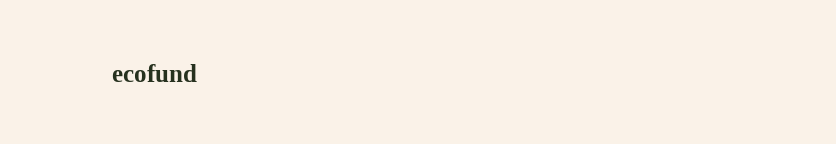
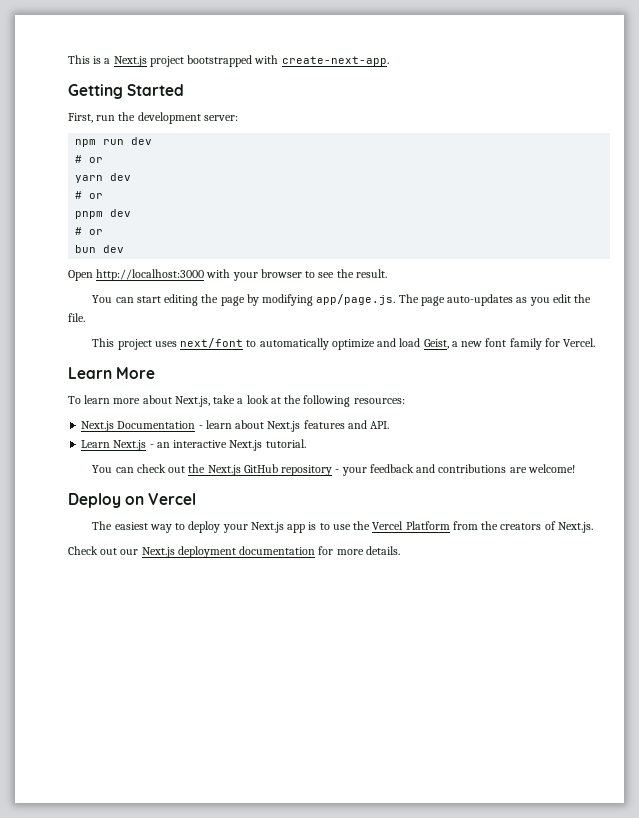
- ecofund
+ This is a Next.js project bootstrapped with create-next-app.
+ Getting Started
+ First, run the development server:
+ npm run dev
+ # or
+ yarn dev
+ # or
+ pnpm dev
+ # or
+ bun dev
+ Open http://localhost:3000 with your browser to see the result.
+ You can start editing the page by modifying app/page.js. The page auto-updates as you edit the file.
+ This project uses next/font to automatically optimize and load Geist, a new font family for Vercel.
+ Learn More
+ To learn more about Next.js, take a look at the following resources:
+ Next.js Documentation - learn about Next.js features and API.
+ Learn Next.js - an interactive Next.js tutorial.
+ You can check out the Next.js GitHub repository - your feedback and contributions are welcome!
+ Deploy on Vercel
+ The easiest way to deploy your Next.js app is to use the Vercel Platform from the creators of Next.js.
+ Check out our Next.js deployment documentation for more details.

